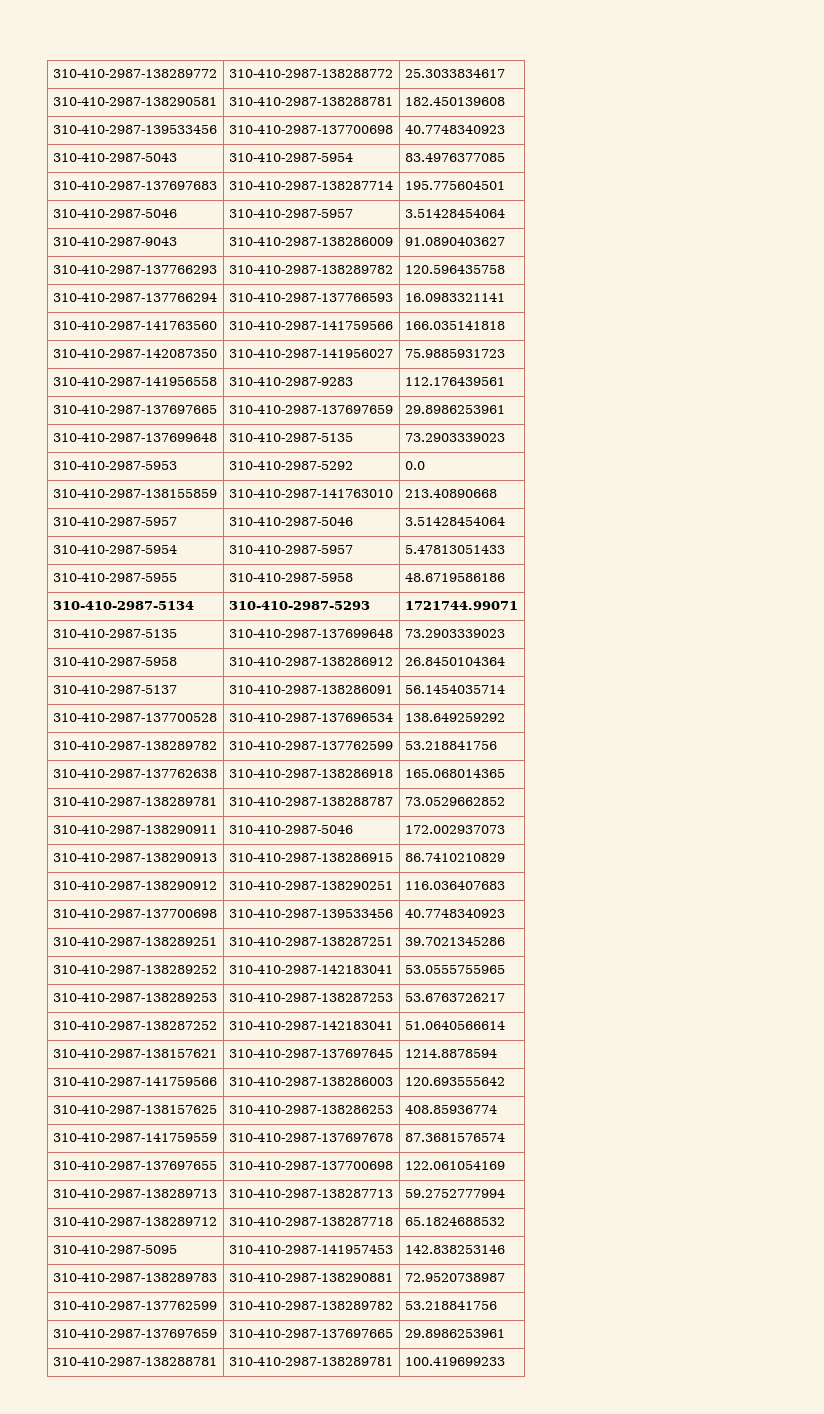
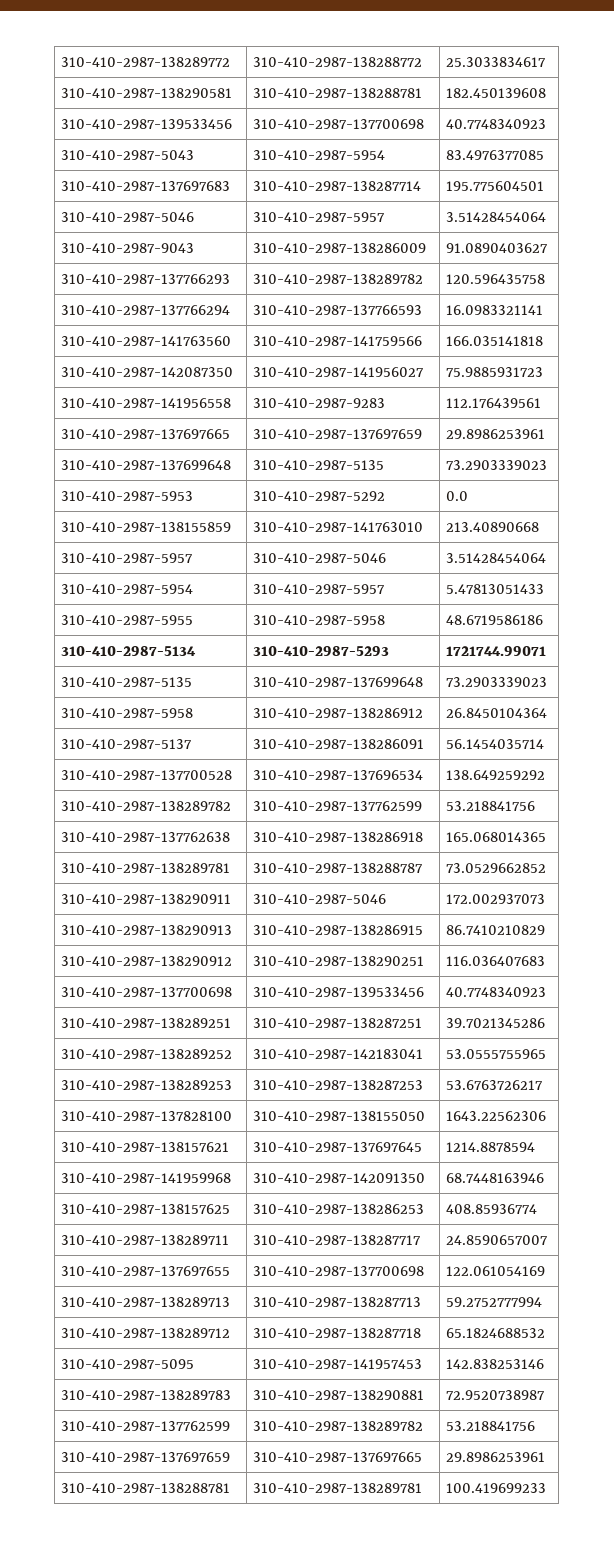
- 310-410-2987-138287252 | 310-410-2987-142183041 | 51.0640566614
+ 310-410-2987-137828100 | 310-410-2987-138155050 | 1643.22562306
- 310-410-2987-141759566 | 310-410-2987-138286003 | 120.693555642
+ 310-410-2987-141959968 | 310-410-2987-142091350 | 68.7448163946
- 310-410-2987-141759559 | 310-410-2987-137697678 | 87.3681576574
+ 310-410-2987-138289711 | 310-410-2987-138287717 | 24.8590657007

